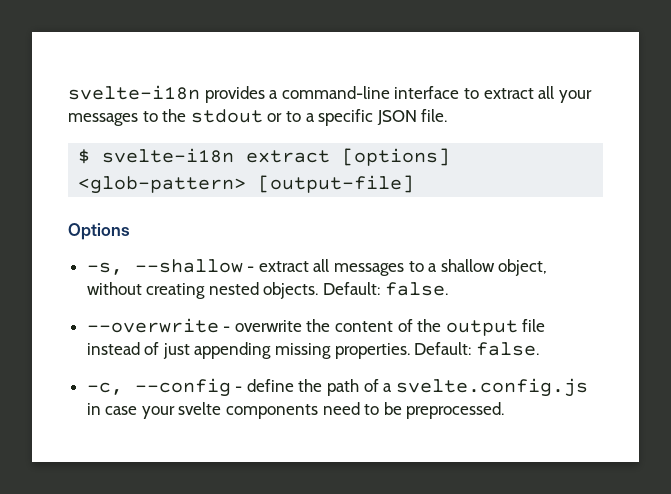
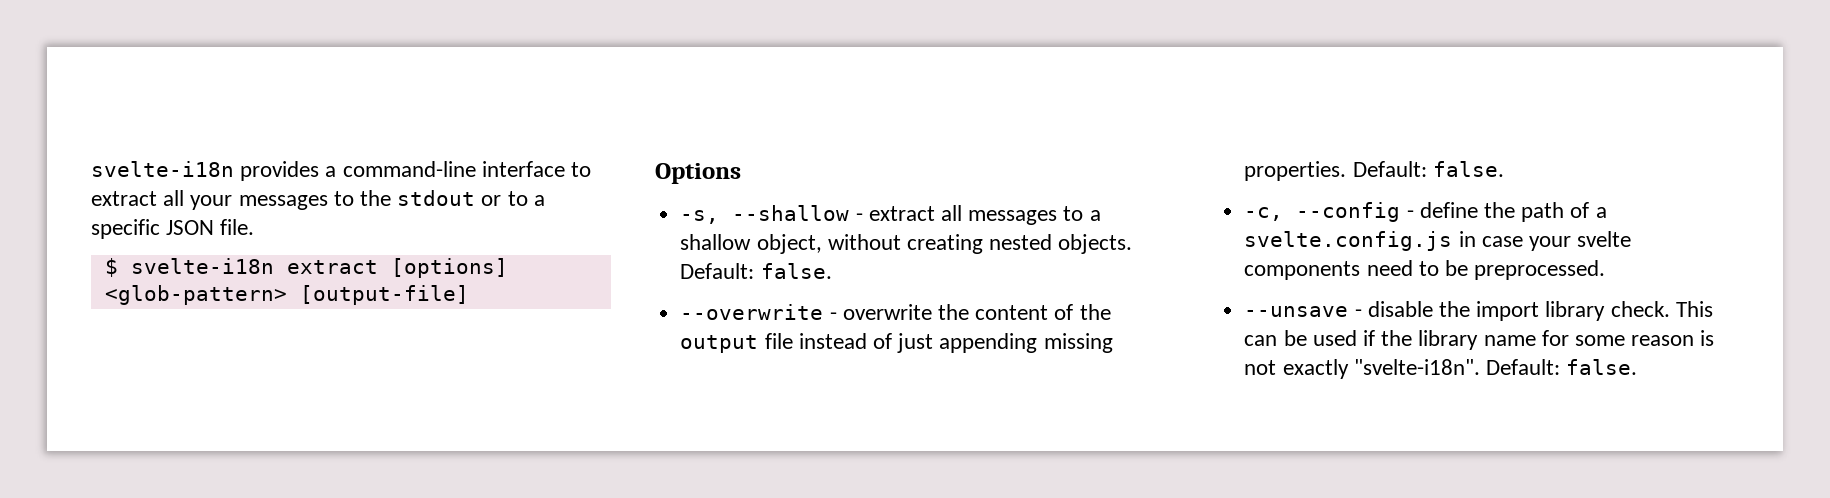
+ --unsave - disable the import library check. This can be used if the library name for some reason is not exactly "svelte-i18n". Default: false.

